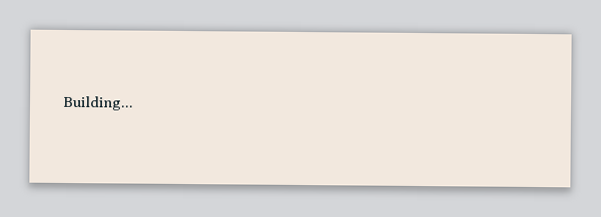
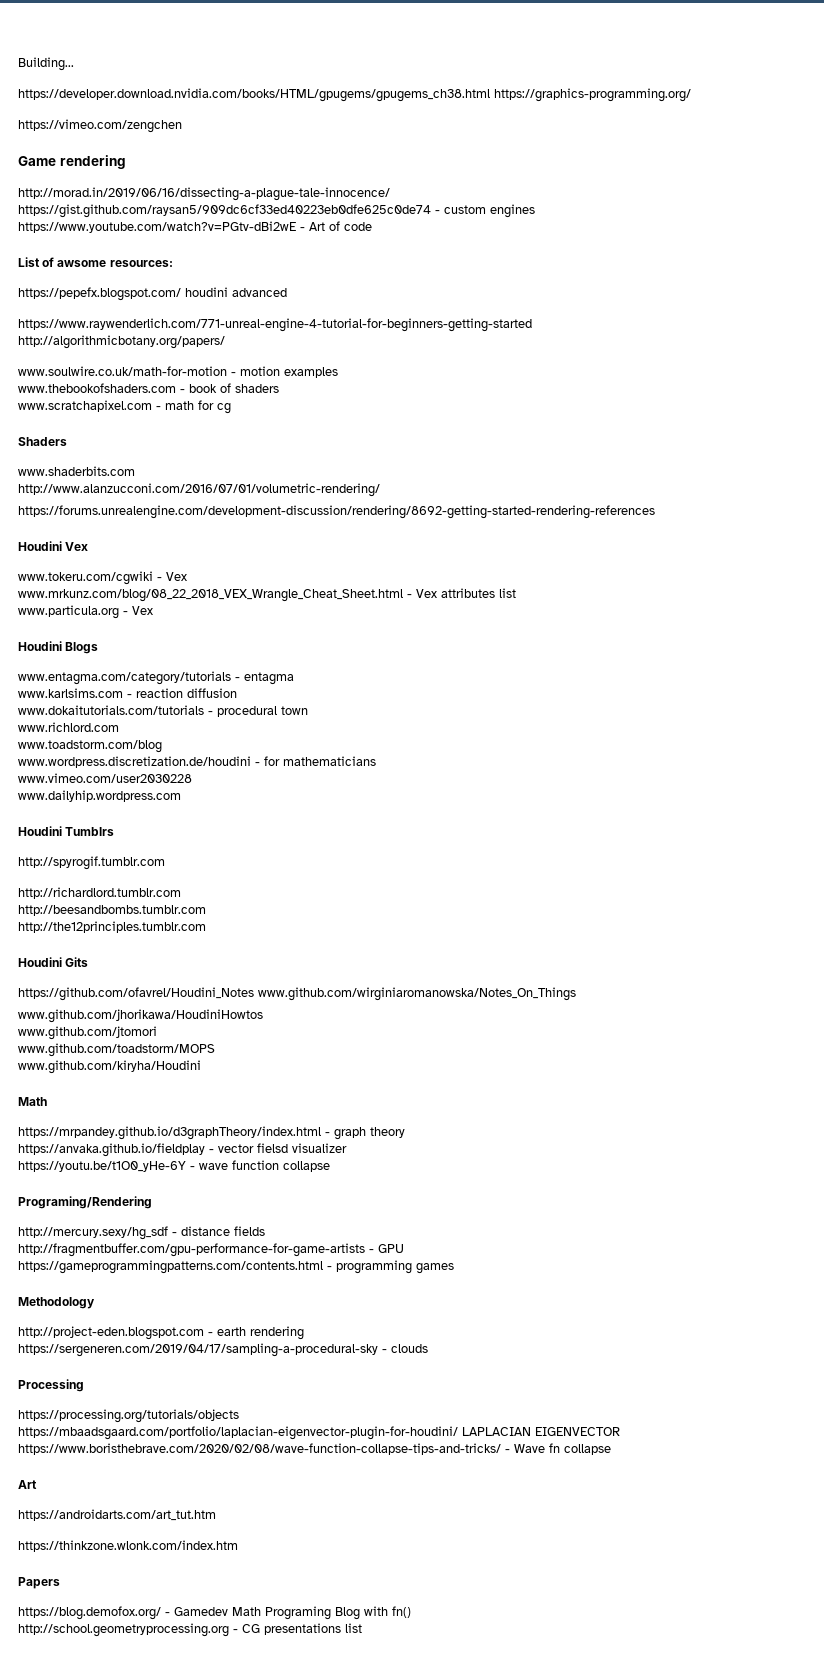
+ https://developer.download.nvidia.com/books/HTML/gpugems/gpugems_ch38.html https://graphics-programming.org/
+ https://vimeo.com/zengchen
+ Game rendering
+ http://morad.in/2019/06/16/dissecting-a-plague-tale-innocence/ https://gist.github.com/raysan5/909dc6cf33ed40223eb0dfe625c0de74 - custom engines https://www.youtube.com/watch?v=PGtv-dBi2wE - Art of code
+ List of awsome resources:
+ https://pepefx.blogspot.com/ houdini advanced
+ https://www.raywenderlich.com/771-unreal-engine-4-tutorial-for-beginners-getting-started
+ http://algorithmicbotany.org/papers/
+ www.soulwire.co.uk/math-for-motion - motion examples
+ www.thebookofshaders.com - book of shaders
+ www.scratchapixel.com - math for cg
+ Shaders
+ www.shaderbits.com
+ http://www.alanzucconi.com/2016/07/01/volumetric-rendering/
+ https://forums.unrealengine.com/development-discussion/rendering/8692-getting-started-rendering-references
+ Houdini Vex
+ www.tokeru.com/cgwiki - Vex
+ www.mrkunz.com/blog/08_22_2018_VEX_Wrangle_Cheat_Sheet.html - Vex attributes list
+ www.particula.org - Vex
+ Houdini Blogs
+ www.entagma.com/category/tutorials - entagma
+ www.karlsims.com - reaction diffusion
+ www.dokaitutorials.com/tutorials - procedural town
+ www.richlord.com
+ www.toadstorm.com/blog
+ www.wordpress.discretization.de/houdini - for mathematicians
+ www.vimeo.com/user2030228
+ www.dailyhip.wordpress.com
+ Houdini Tumblrs
+ http://spyrogif.tumblr.com
+ http://richardlord.tumblr.com
+ http://beesandbombs.tumblr.com
+ http://the12principles.tumblr.com
+ Houdini Gits
+ https://github.com/ofavrel/Houdini_Notes www.github.com/wirginiaromanowska/Notes_On_Things
+ www.github.com/jhorikawa/HoudiniHowtos
+ www.github.com/jtomori
+ www.github.com/toadstorm/MOPS
+ www.github.com/kiryha/Houdini
+ Math
+ https://mrpandey.github.io/d3graphTheory/index.html - graph theory
+ https://anvaka.github.io/fieldplay - vector fielsd visualizer
+ https://youtu.be/t1O0_yHe-6Y - wave function collapse
+ Programing/Rendering
+ http://mercury.sexy/hg_sdf - distance fields
+ http://fragmentbuffer.com/gpu-performance-for-game-artists - GPU
+ https://gameprogrammingpatterns.com/contents.html - programming games
+ Methodology
+ http://project-eden.blogspot.com - earth rendering
+ https://sergeneren.com/2019/04/17/sampling-a-procedural-sky - clouds
+ Processing
+ https://processing.org/tutorials/objects
+ https://mbaadsgaard.com/portfolio/laplacian-eigenvector-plugin-for-houdini/ LAPLACIAN EIGENVECTOR https://www.boristhebrave.com/2020/02/08/wave-function-collapse-tips-and-tricks/ - Wave fn collapse
+ Art
+ https://androidarts.com/art_tut.htm
+ https://thinkzone.wlonk.com/index.htm
+ Papers
+ https://blog.demofox.org/ - Gamedev Math Programing Blog with fn()
+ http://school.geometryprocessing.org - CG presentations list

